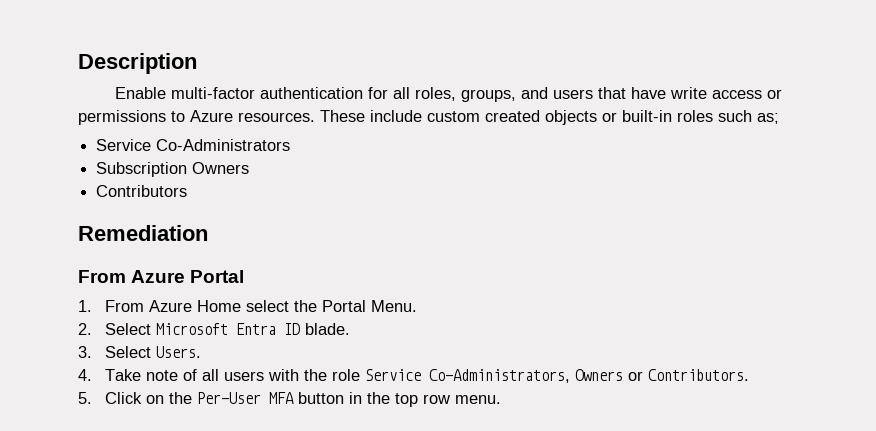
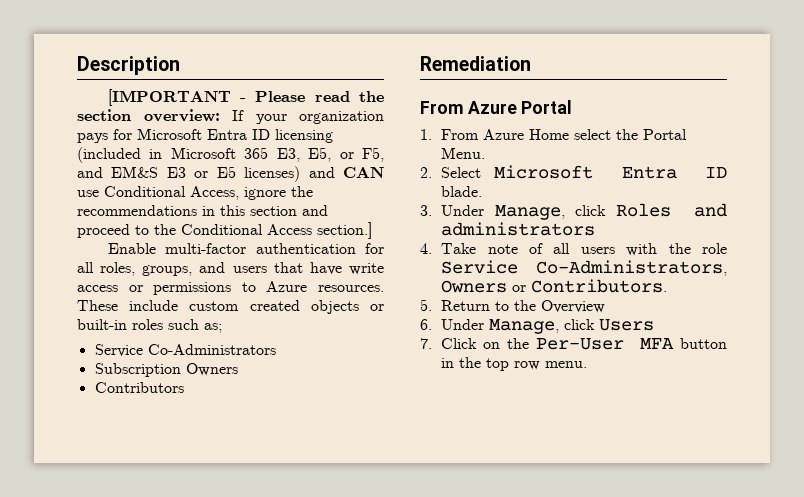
+ [IMPORTANT - Please read the section overview: If your organization pays for Microsoft Entra ID licensing (included in Microsoft 365 E3, E5, or F5, and EM&S E3 or E5 licenses) and CAN use Conditional Access, ignore the recommendations in this section and proceed to the Conditional Access section.]
- 3. Select Users.
+ 3. Under Manage, click Roles and administrators
- 5. Click on the Per-User MFA button in the top row menu.
+ 5. Return to the Overview
+ 6. Under Manage, click Users
+ 7. Click on the Per-User MFA button in the top row menu.

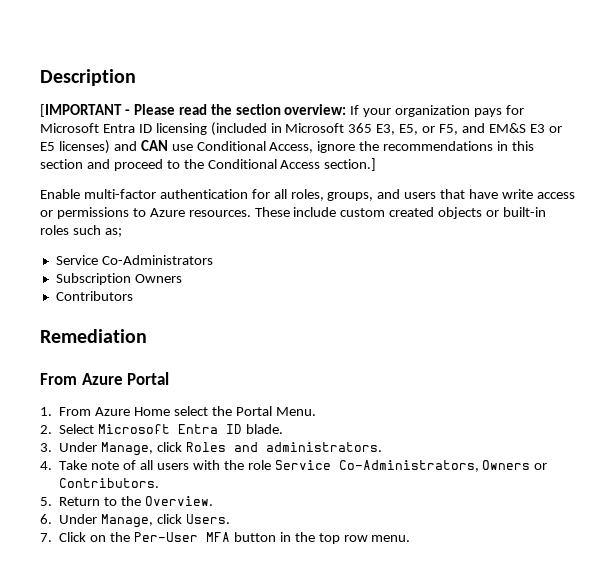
- 3. Under Manage, click Roles and administrators
+ 3. Under Manage, click Roles and administrators.
- 5. Return to the Overview
+ 5. Return to the Overview.
- 6. Under Manage, click Users
+ 6. Under Manage, click Users.

